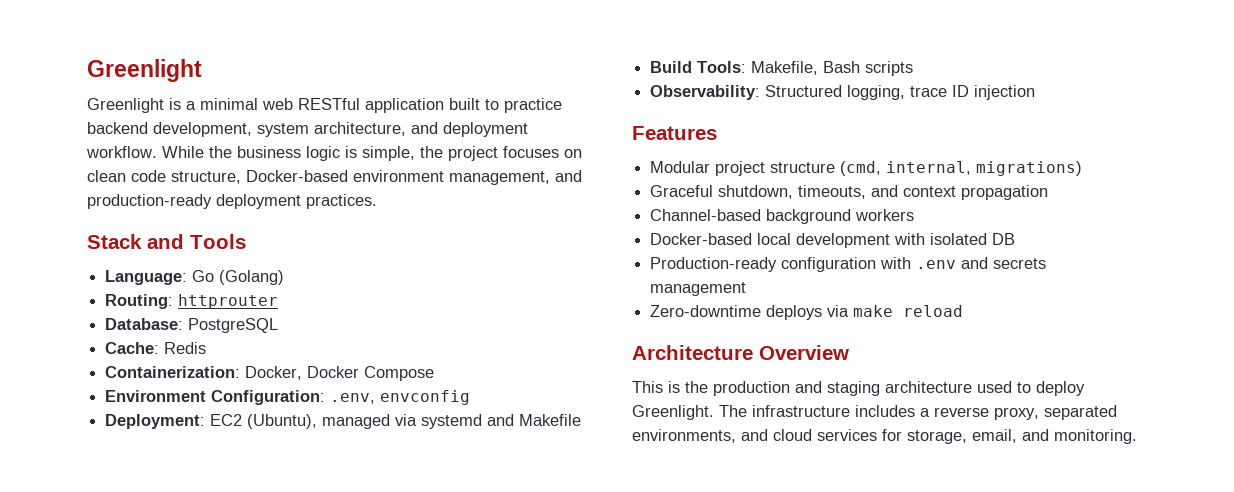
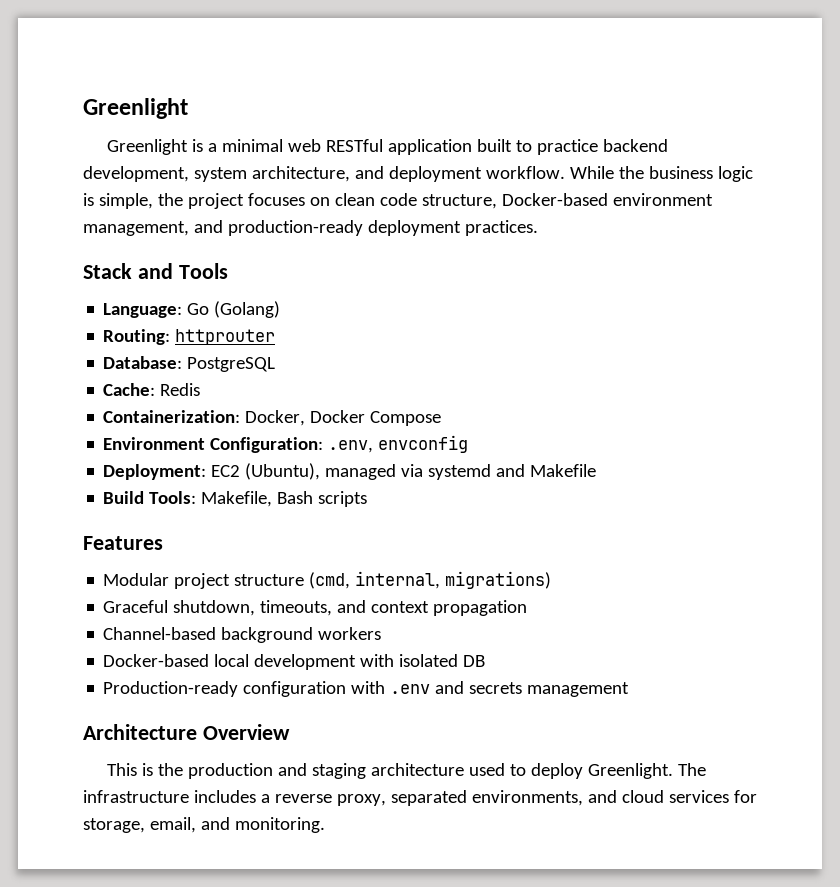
- Observability: Structured logging, trace ID injection
- Zero-downtime deploys via make reload

